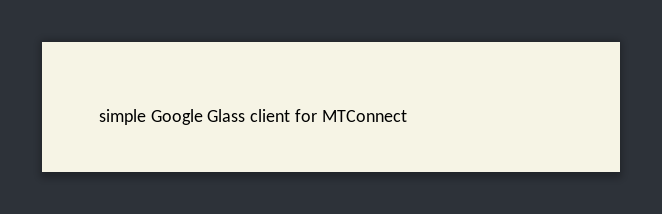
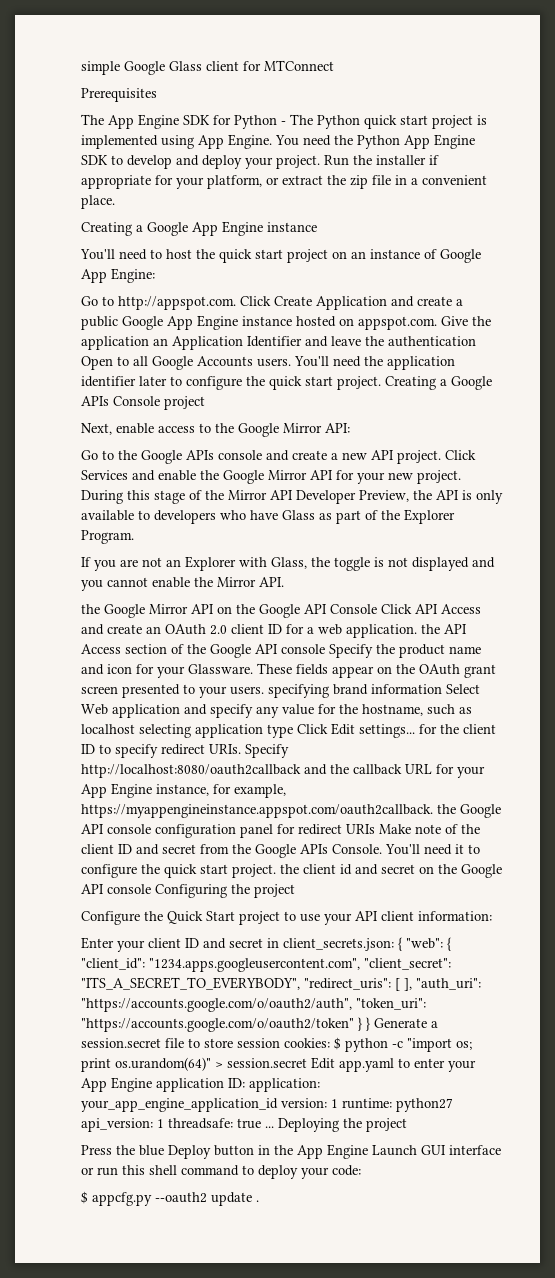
+ Prerequisites
+ The App Engine SDK for Python - The Python quick start project is implemented using App Engine. You need the Python App Engine SDK to develop and deploy your project. Run the installer if appropriate for your platform, or extract the zip file in a convenient place.
+ Creating a Google App Engine instance
+ You'll need to host the quick start project on an instance of Google App Engine:
+ Go to http://appspot.com. Click Create Application and create a public Google App Engine instance hosted on appspot.com. Give the application an Application Identifier and leave the authentication Open to all Google Accounts users. You'll need the application identifier later to configure the quick start project. Creating a Google APIs Console project
+ Next, enable access to the Google Mirror API:
+ Go to the Google APIs console and create a new API project. Click Services and enable the Google Mirror API for your new project. During this stage of the Mirror API Developer Preview, the API is only available to developers who have Glass as part of the Explorer Program.
+ If you are not an Explorer with Glass, the toggle is not displayed and you cannot enable the Mirror API.
+ the Google Mirror API on the Google API Console Click API Access and create an OAuth 2.0 client ID for a web application. the API Access section of the Google API console Specify the product name and icon for your Glassware. These fields appear on the OAuth grant screen presented to your users. specifying brand information Select Web application and specify any value for the hostname, such as localhost selecting application type Click Edit settings... for the client ID to specify redirect URIs. Specify http://localhost:8080/oauth2callback and the callback URL for your App Engine instance, for example, https://myappengineinstance.appspot.com/oauth2callback. the Google API console configuration panel for redirect URIs Make note of the client ID and secret from the Google APIs Console. You'll need it to configure the quick start project. the client id and secret on the Google API console Configuring the project
+ Configure the Quick Start project to use your API client information:
+ Enter your client ID and secret in client_secrets.json: { "web": { "client_id": "1234.apps.googleusercontent.com", "client_secret": "ITS_A_SECRET_TO_EVERYBODY", "redirect_uris": [ ], "auth_uri": "https://accounts.google.com/o/oauth2/auth", "token_uri": "https://accounts.google.com/o/oauth2/token" } } Generate a session.secret file to store session cookies: $ python -c "import os; print os.urandom(64)" > session.secret Edit app.yaml to enter your App Engine application ID: application: your_app_engine_application_id version: 1 runtime: python27 api_version: 1 threadsafe: true ... Deploying the project
+ Press the blue Deploy button in the App Engine Launch GUI interface or run this shell command to deploy your code:
+ $ appcfg.py --oauth2 update .

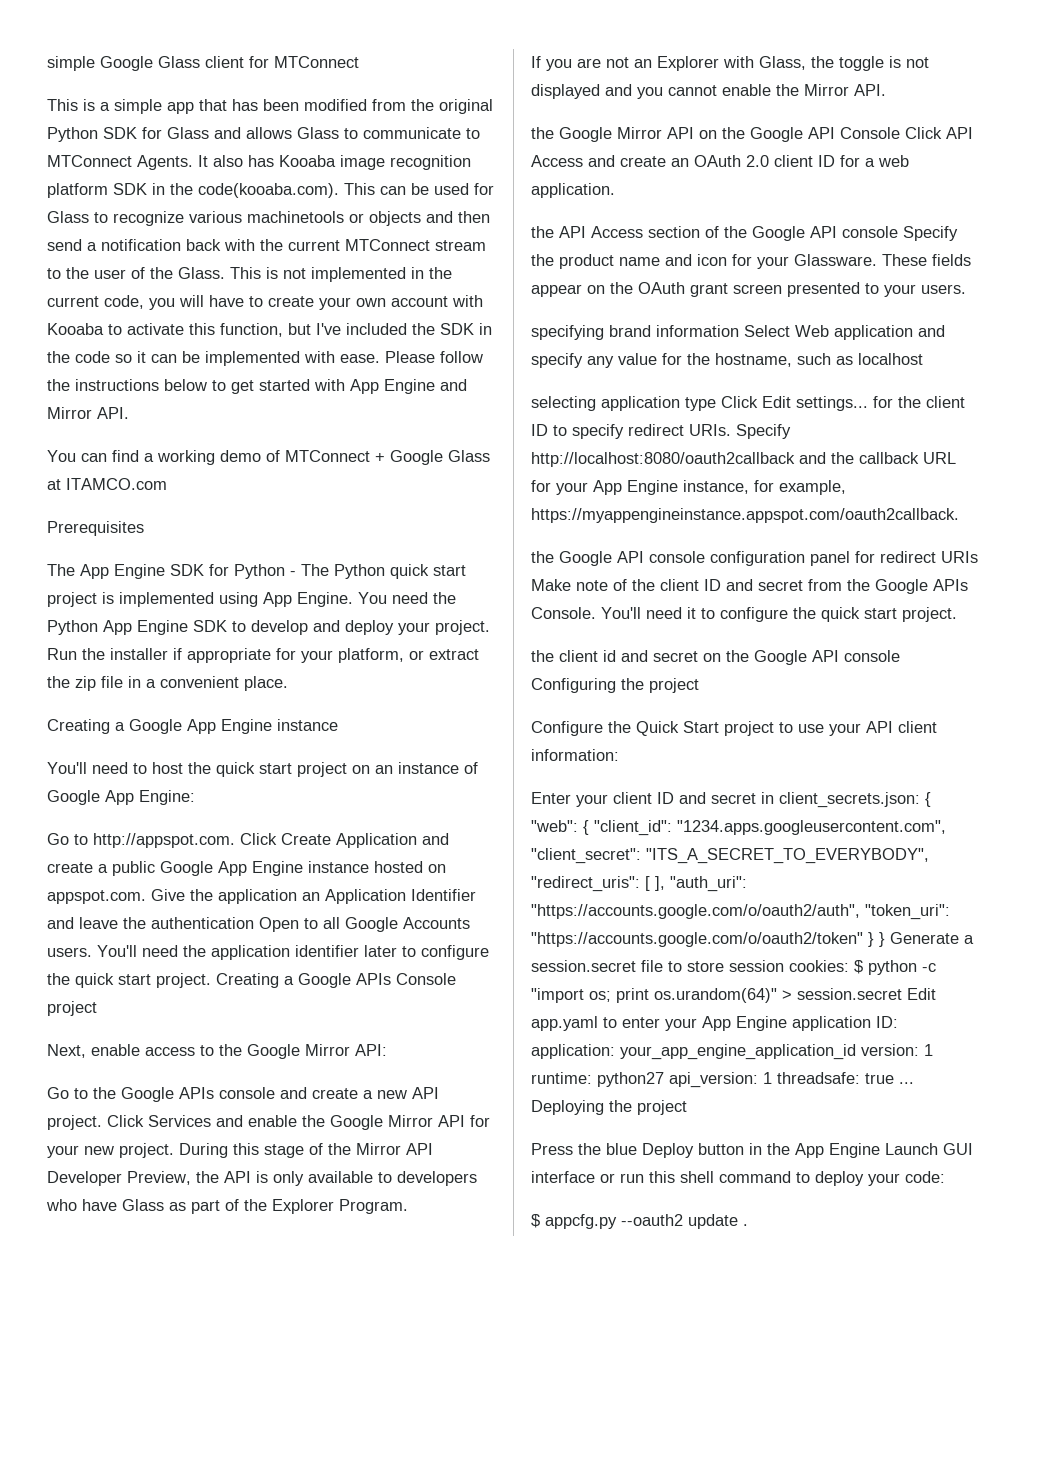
+ This is a simple app that has been modified from the original Python SDK for Glass and allows Glass to communicate to MTConnect Agents. It also has Kooaba image recognition platform SDK in the code(kooaba.com). This can be used for Glass to recognize various machinetools or objects and then send a notification back with the current MTConnect stream to the user of the Glass. This is not implemented in the current code, you will have to create your own account with Kooaba to activate this function, but I've included the SDK in the code so it can be implemented with ease. Please follow the instructions below to get started with App Engine and Mirror API.
+ You can find a working demo of MTConnect + Google Glass at ITAMCO.com
- the Google Mirror API on the Google API Console Click API Access and create an OAuth 2.0 client ID for a web application. the API Access section of the Google API console Specify the product name and icon for your Glassware.
+ the Google Mirror API on the Google API Console Click API Access and create an OAuth 2.0 client ID for a web application.
+ the API Access section of the Google API console Specify the product name and icon for your Glassware.
- These fields appear on the OAuth grant screen presented to your users. specifying brand information Select Web application and specify any value for the hostname, such as localhost selecting application type Click Edit settings... for the client ID to specify redirect URIs.
+ These fields appear on the OAuth grant screen presented to your users.
+ specifying brand information Select Web application and specify any value for the hostname, such as localhost
+ selecting application type Click Edit settings... for the client ID to specify redirect URIs.
- Specify http://localhost:8080/oauth2callback and the callback URL for your App Engine instance, for example, https://myappengineinstance.appspot.com/oauth2callback. the Google API console configuration panel for redirect URIs Make note of the client ID and secret from the Google APIs Console.
+ Specify http://localhost:8080/oauth2callback and the callback URL for your App Engine instance, for example, https://myappengineinstance.appspot.com/oauth2callback.
+ the Google API console configuration panel for redirect URIs Make note of the client ID and secret from the Google APIs Console.
- You'll need it to configure the quick start project. the client id and secret on the Google API console Configuring the project
+ You'll need it to configure the quick start project.
+ the client id and secret on the Google API console Configuring the project

